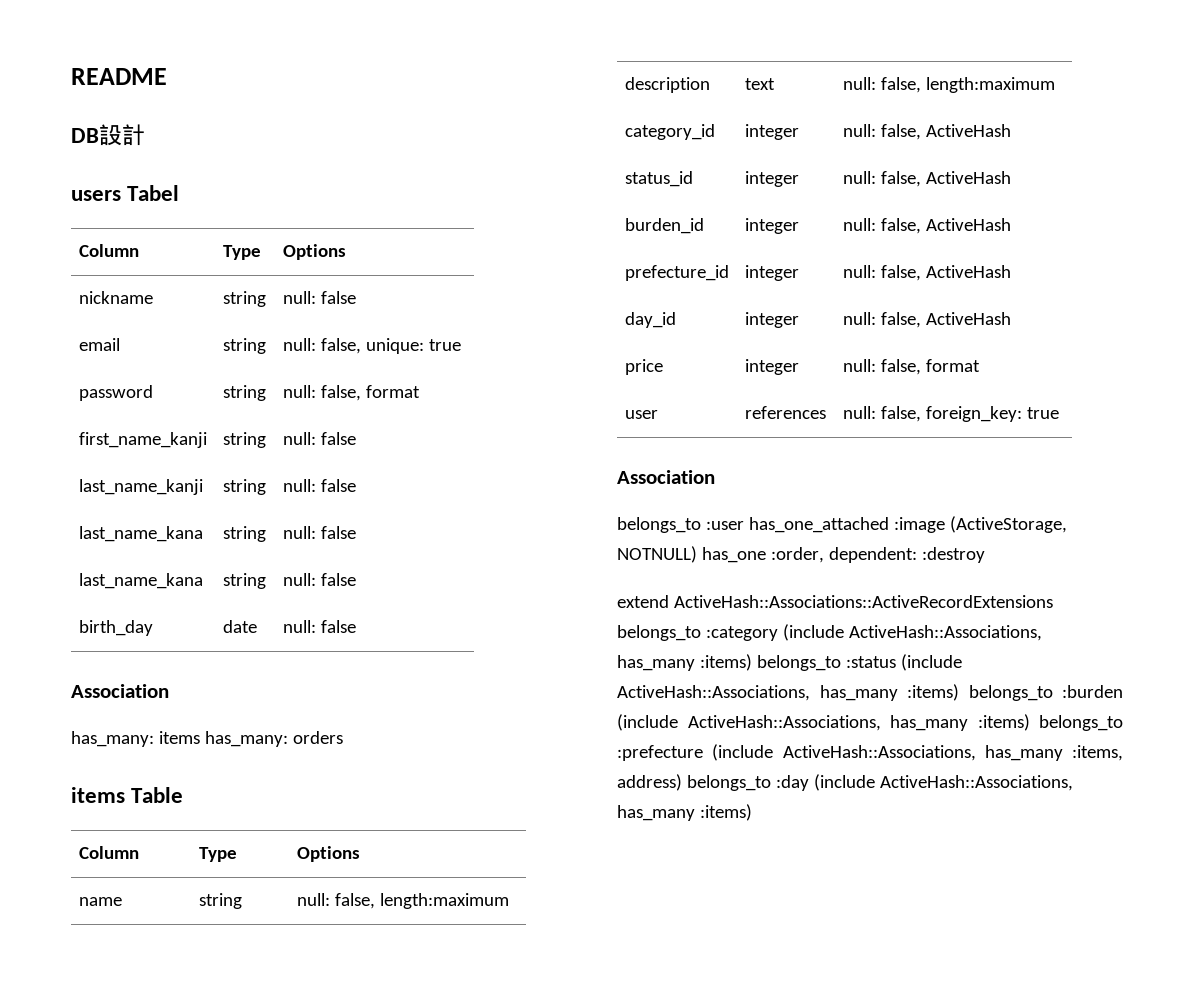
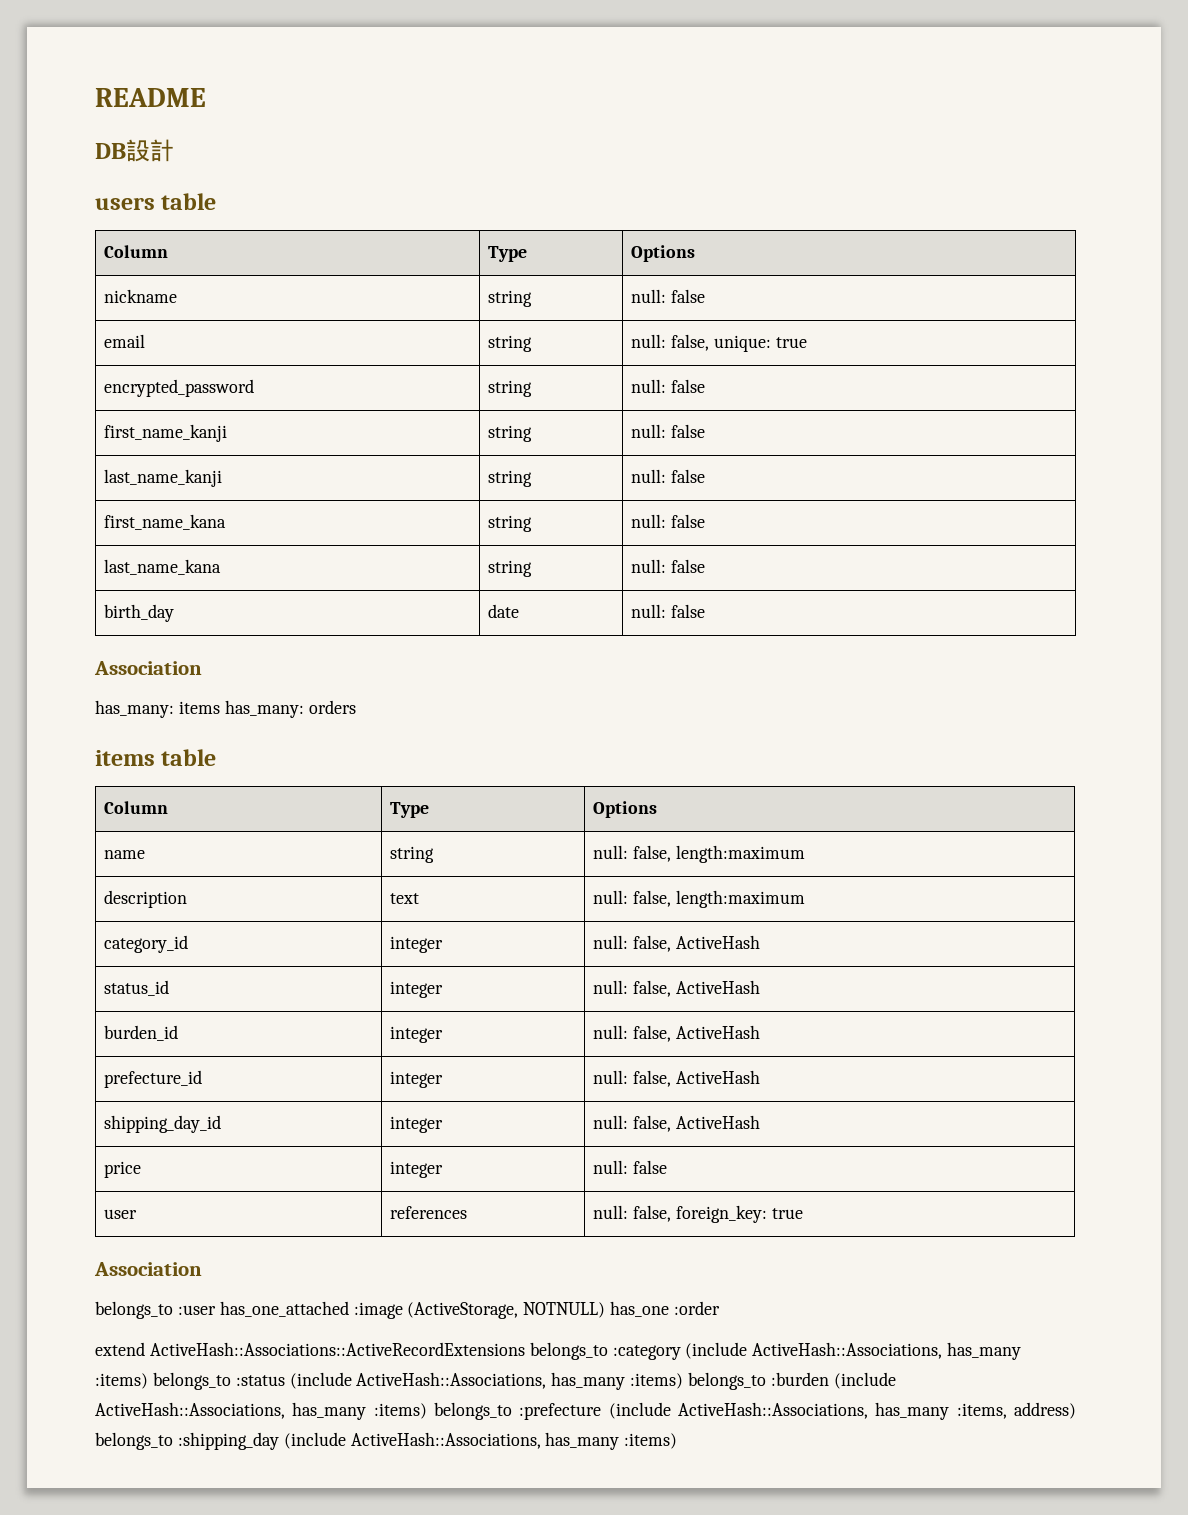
- users Tabel
+ users table
- password | string | null: false, format
+ encrypted_password | string | null: false
  last_name_kanji | string | null: false
- last_name_kana | string | null: false
+ first_name_kana | string | null: false
- items Table
+ items table
- day_id | integer | null: false, ActiveHash
+ shipping_day_id | integer | null: false, ActiveHash
- price | integer | null: false, format
+ price | integer | null: false
- belongs_to :user has_one_attached :image (ActiveStorage, NOTNULL) has_one :order, dependent: :destroy
+ belongs_to :user has_one_attached :image (ActiveStorage, NOTNULL) has_one :order
- extend ActiveHash::Associations::ActiveRecordExtensions belongs_to :category (include ActiveHash::Associations, has_many :items) belongs_to :status (include ActiveHash::Associations, has_many :items) belongs_to :burden (include ActiveHash::Associations, has_many :items) belongs_to :prefecture (include ActiveHash::Associations, has_many :items, address) belongs_to :day (include ActiveHash::Associations, has_many :items)
+ extend ActiveHash::Associations::ActiveRecordExtensions belongs_to :category (include ActiveHash::Associations, has_many :items) belongs_to :status (include ActiveHash::Associations, has_many :items) belongs_to :burden (include ActiveHash::Associations, has_many :items) belongs_to :prefecture (include ActiveHash::Associations, has_many :items, address) belongs_to :shipping_day (include ActiveHash::Associations, has_many :items)

